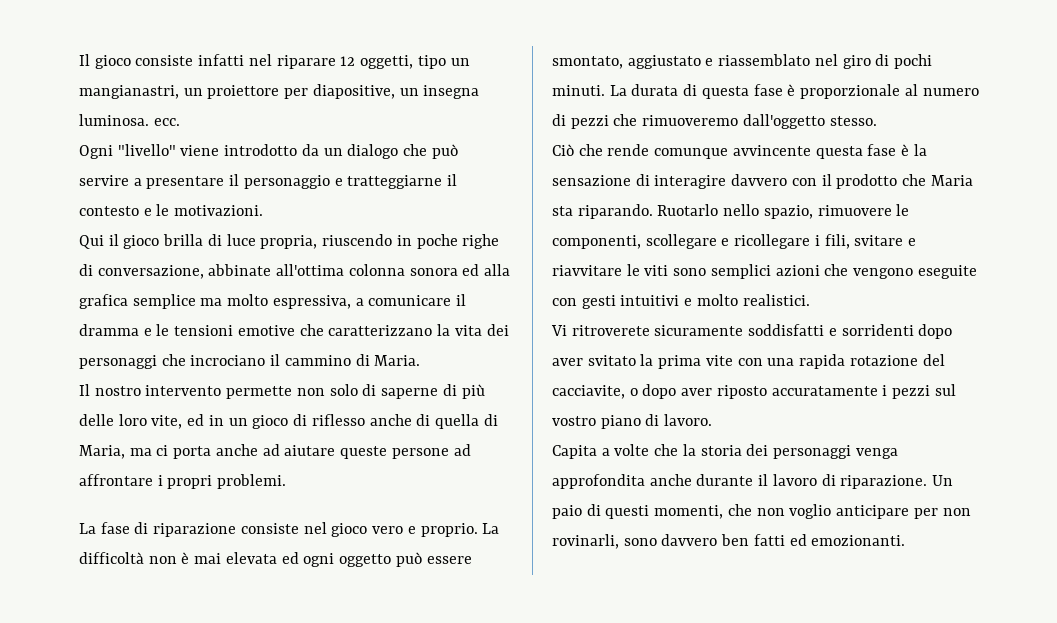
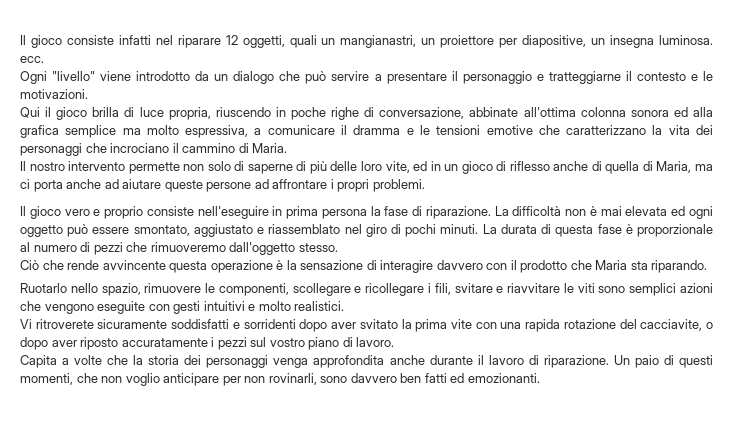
- Il gioco consiste infatti nel riparare 12 oggetti, tipo un mangianastri, un proiettore per diapositive, un insegna luminosa. ecc.
+ Il gioco consiste infatti nel riparare 12 oggetti, quali un mangianastri, un proiettore per diapositive, un insegna luminosa. ecc.
- La fase di riparazione consiste nel gioco vero e proprio.
+ Il gioco vero e proprio consiste nell'eseguire in prima persona la fase di riparazione.
- Ciò che rende comunque avvincente questa fase è la sensazione di interagire davvero con il prodotto che Maria sta riparando. Ruotarlo nello spazio, rimuovere le componenti, scollegare e ricollegare i fili, svitare e riavvitare le viti sono semplici azioni che vengono eseguite con gesti intuitivi e molto realistici.
+ Ciò che rende avvincente questa operazione è la sensazione di interagire davvero con il prodotto che Maria sta riparando.
+ Ruotarlo nello spazio, rimuovere le componenti, scollegare e ricollegare i fili, svitare e riavvitare le viti sono semplici azioni che vengono eseguite con gesti intuitivi e molto realistici.

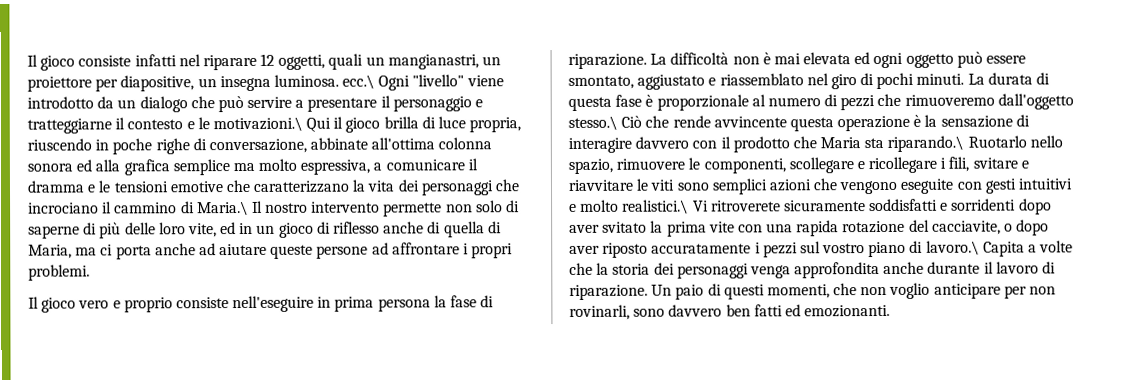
- Il gioco consiste infatti nel riparare 12 oggetti, quali un mangianastri, un proiettore per diapositive, un insegna luminosa. ecc.
- Ogni "livello" viene introdotto da un dialogo che può servire a presentare il personaggio e tratteggiarne il contesto e le motivazioni.
- Qui il gioco brilla di luce propria, riuscendo in poche righe di conversazione, abbinate all'ottima colonna sonora ed alla grafica semplice ma molto espressiva, a comunicare il dramma e le tensioni emotive che caratterizzano la vita dei personaggi che incrociano il cammino di Maria.
- Il nostro intervento permette non solo di saperne di più delle loro vite, ed in un gioco di riflesso anche di quella di Maria, ma ci porta anche ad aiutare queste persone ad affrontare i propri problemi.
+ Il gioco consiste infatti nel riparare 12 oggetti, quali un mangianastri, un proiettore per diapositive, un insegna luminosa. ecc.\ Ogni "livello" viene introdotto da un dialogo che può servire a presentare il personaggio e tratteggiarne il contesto e le motivazioni.\ Qui il gioco brilla di luce propria, riuscendo in poche righe di conversazione, abbinate all'ottima colonna sonora ed alla grafica semplice ma molto espressiva, a comunicare il dramma e le tensioni emotive che caratterizzano la vita dei personaggi che incrociano il cammino di Maria.\ Il nostro intervento permette non solo di saperne di più delle loro vite, ed in un gioco di riflesso anche di quella di Maria, ma ci porta anche ad aiutare queste persone ad affrontare i propri problemi.
- La durata di questa fase è proporzionale al numero di pezzi che rimuoveremo dall'oggetto stesso.
- Ciò che rende avvincente questa operazione è la sensazione di interagire davvero con il prodotto che Maria sta riparando.
- Ruotarlo nello spazio, rimuovere le componenti, scollegare e ricollegare i fili, svitare e riavvitare le viti sono semplici azioni che vengono eseguite con gesti intuitivi e molto realistici.
- Vi ritroverete sicuramente soddisfatti e sorridenti dopo aver svitato la prima vite con una rapida rotazione del cacciavite, o dopo aver riposto accuratamente i pezzi sul vostro piano di lavoro.
- Capita a volte che la storia dei personaggi venga approfondita anche durante il lavoro di riparazione.
+ La durata di questa fase è proporzionale al numero di pezzi che rimuoveremo dall'oggetto stesso.\ Ciò che rende avvincente questa operazione è la sensazione di interagire davvero con il prodotto che Maria sta riparando.\ Ruotarlo nello spazio, rimuovere le componenti, scollegare e ricollegare i fili, svitare e riavvitare le viti sono semplici azioni che vengono eseguite con gesti intuitivi e molto realistici.\ Vi ritroverete sicuramente soddisfatti e sorridenti dopo aver svitato la prima vite con una rapida rotazione del cacciavite, o dopo aver riposto accuratamente i pezzi sul vostro piano di lavoro.\ Capita a volte che la storia dei personaggi venga approfondita anche durante il lavoro di riparazione.

